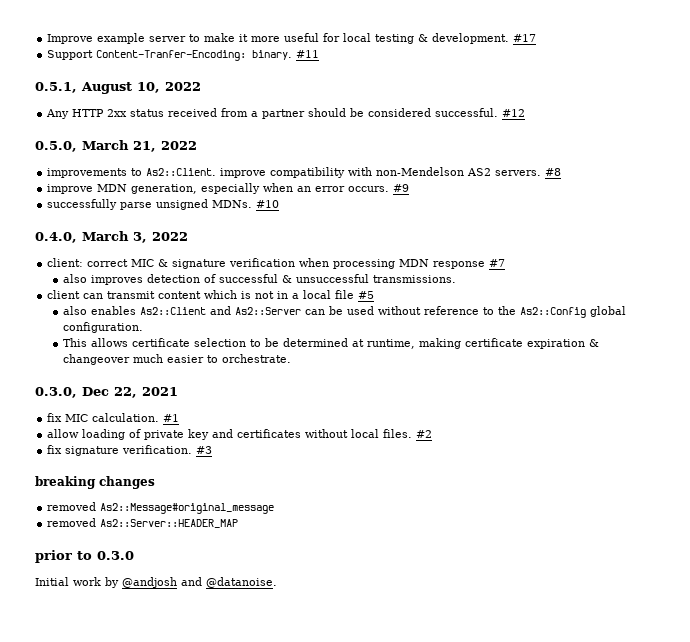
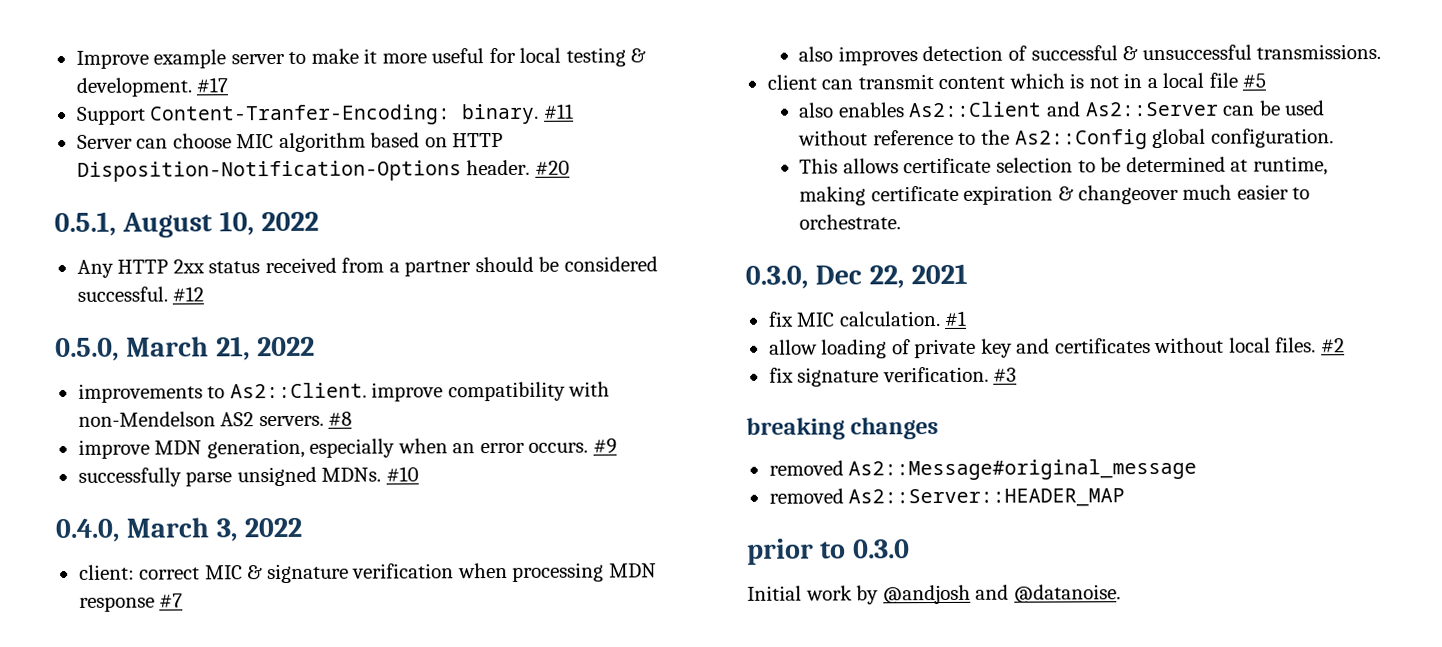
+ Server can choose MIC algorithm based on HTTP Disposition-Notification-Options header. #20

